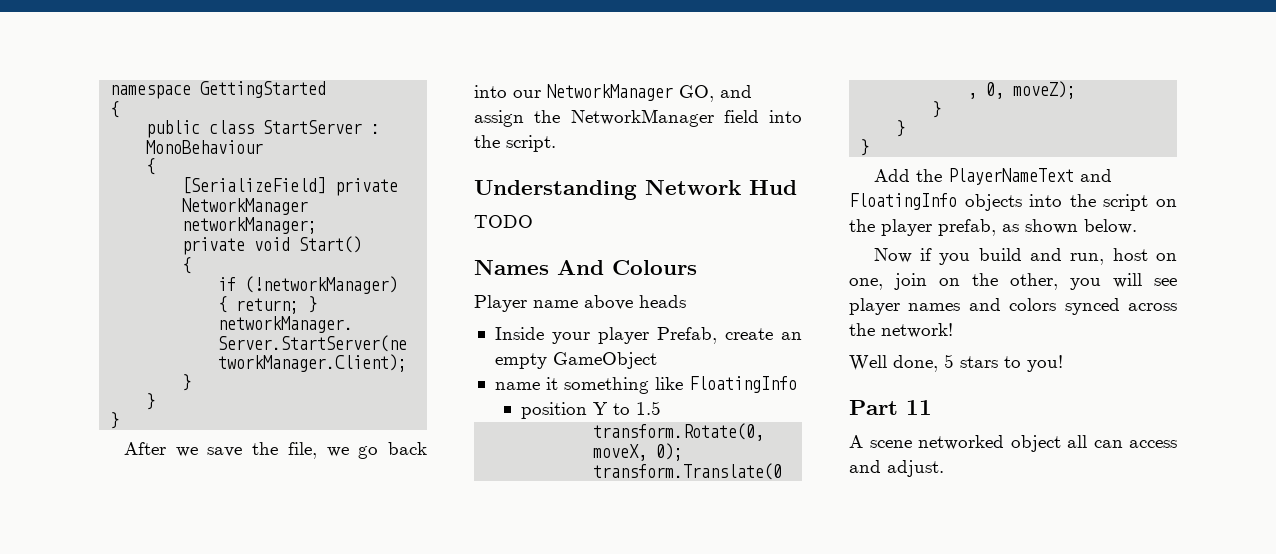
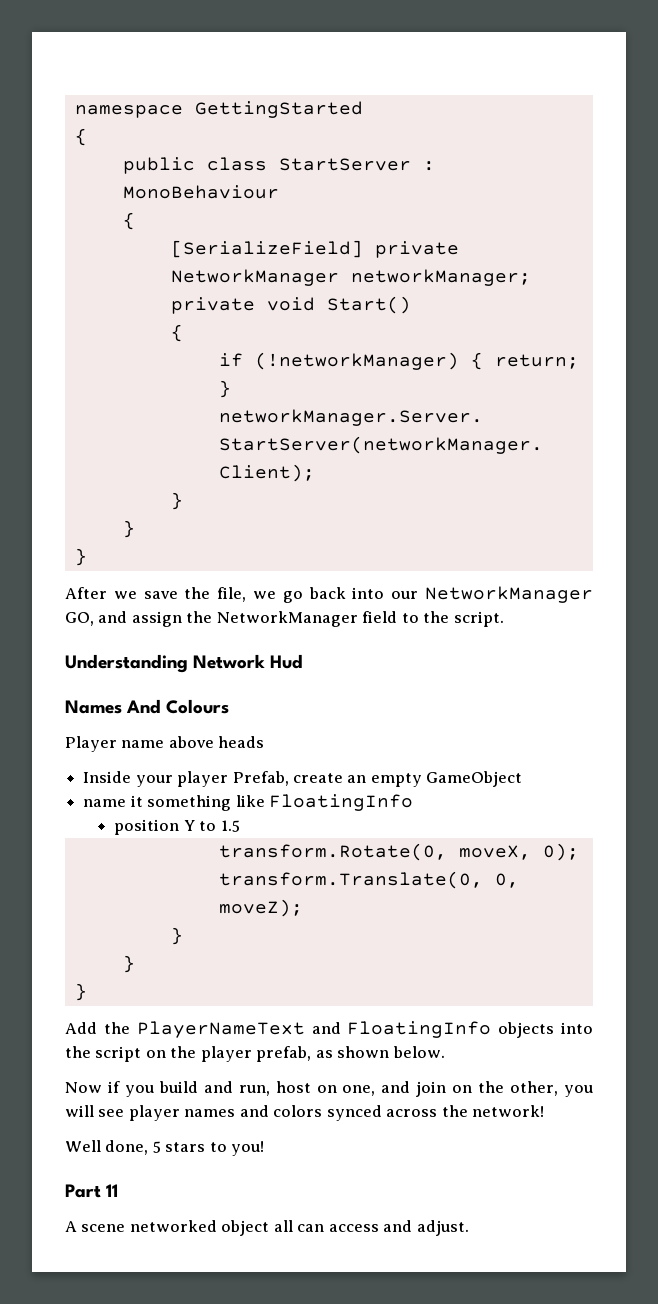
- After we save the file, we go back into our NetworkManager GO, and assign the NetworkManager field into the script.
+ After we save the file, we go back into our NetworkManager GO, and assign the NetworkManager field to the script.
- TODO
- Now if you build and run, host on one, join on the other, you will see player names and colors synced across the network!
+ Now if you build and run, host on one, and join on the other, you will see player names and colors synced across the network!

